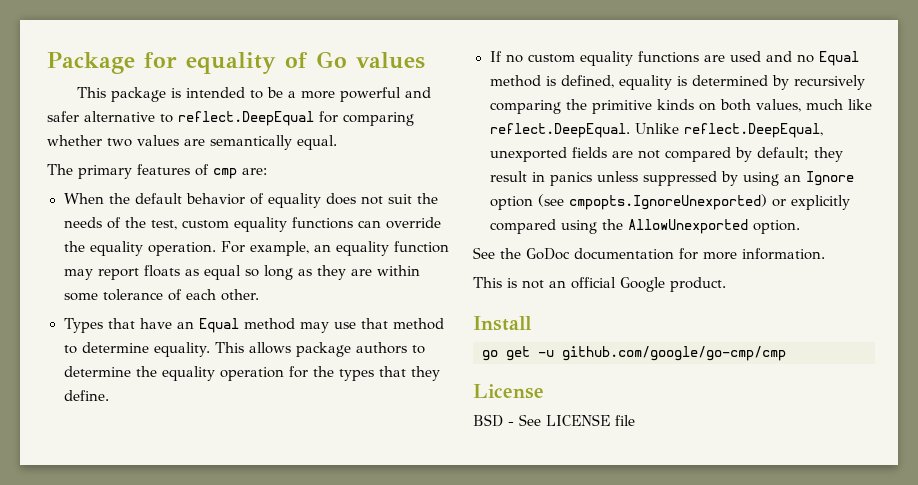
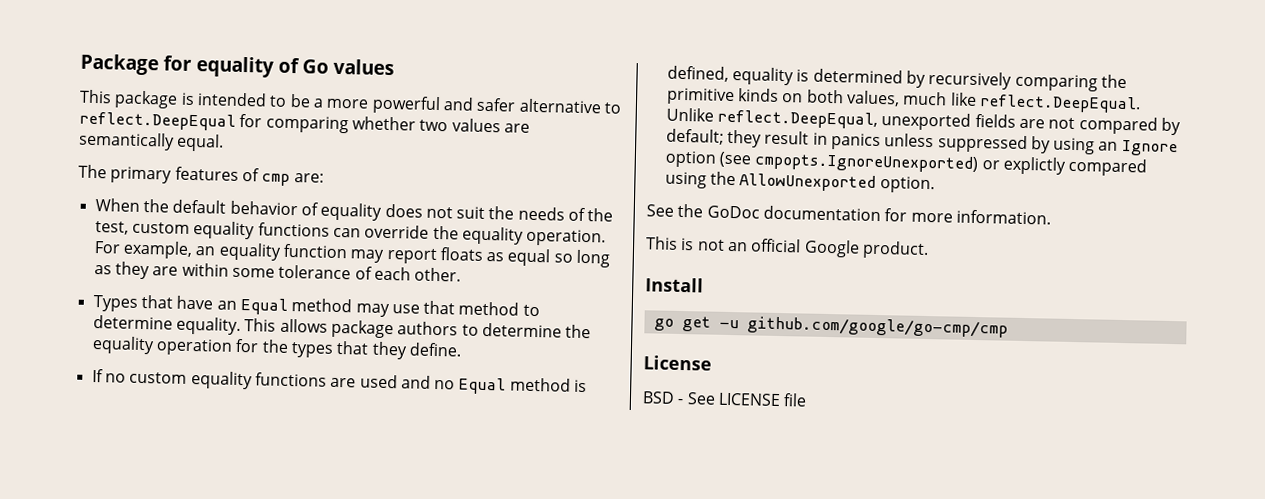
- If no custom equality functions are used and no Equal method is defined, equality is determined by recursively comparing the primitive kinds on both values, much like reflect.DeepEqual. Unlike reflect.DeepEqual, unexported fields are not compared by default; they result in panics unless suppressed by using an Ignore option (see cmpopts.IgnoreUnexported) or explicitly compared using the AllowUnexported option.
+ If no custom equality functions are used and no Equal method is defined, equality is determined by recursively comparing the primitive kinds on both values, much like reflect.DeepEqual. Unlike reflect.DeepEqual, unexported fields are not compared by default; they result in panics unless suppressed by using an Ignore option (see cmpopts.IgnoreUnexported) or explictly compared using the AllowUnexported option.

